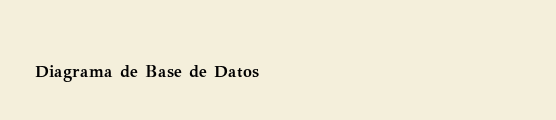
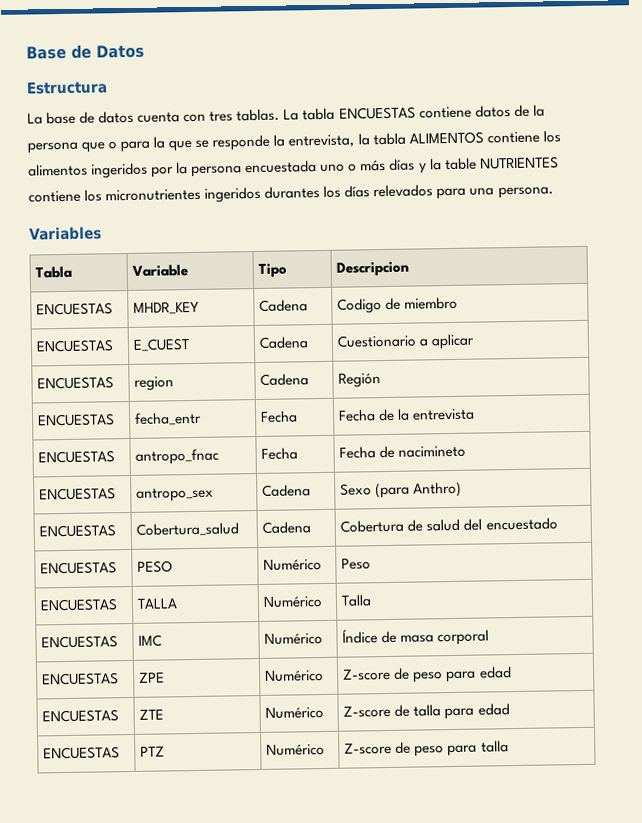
- Diagrama de Base de Datos
+ Base de Datos
+ Estructura
+ La base de datos cuenta con tres tablas. La tabla ENCUESTAS contiene datos de la persona que o para la que se responde la entrevista, la tabla ALIMENTOS contiene los alimentos ingeridos por la persona encuestada uno o más días y la table NUTRIENTES contiene los micronutrientes ingeridos durantes los días relevados para una persona.
+ Variables
+ Tabla | Variable | Tipo | Descripcion
+ ENCUESTAS | MHDR_KEY | Cadena | Codigo de miembro
+ ENCUESTAS | E_CUEST | Cadena | Cuestionario a aplicar
+ ENCUESTAS | region | Cadena | Región
+ ENCUESTAS | fecha_entr | Fecha | Fecha de la entrevista
+ ENCUESTAS | antropo_fnac | Fecha | Fecha de nacimineto
+ ENCUESTAS | antropo_sex | Cadena | Sexo (para Anthro)
+ ENCUESTAS | Cobertura_salud | Cadena | Cobertura de salud del encuestado
+ ENCUESTAS | PESO | Numérico | Peso
+ ENCUESTAS | TALLA | Numérico | Talla
+ ENCUESTAS | IMC | Numérico | Índice de masa corporal
+ ENCUESTAS | ZPE | Numérico | Z-score de peso para edad
+ ENCUESTAS | ZTE | Numérico | Z-score de talla para edad
+ ENCUESTAS | PTZ | Numérico | Z-score de peso para talla

